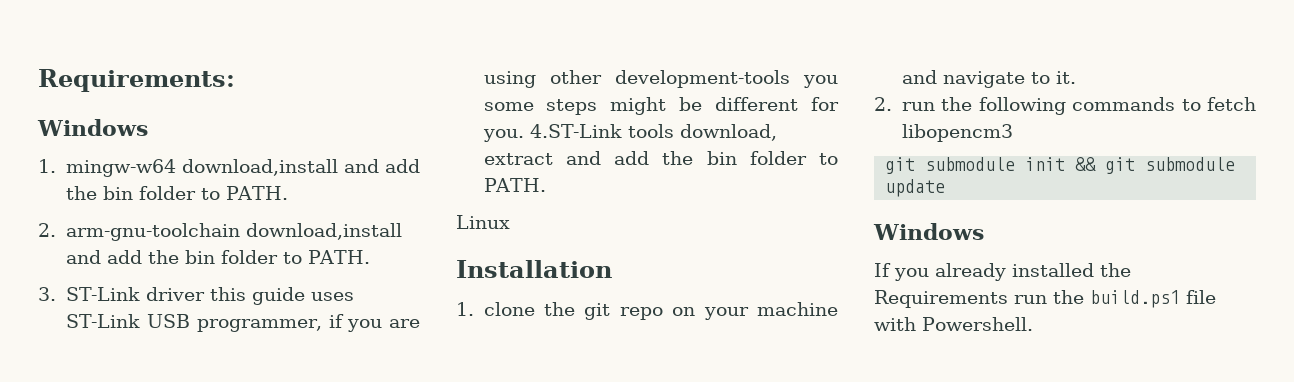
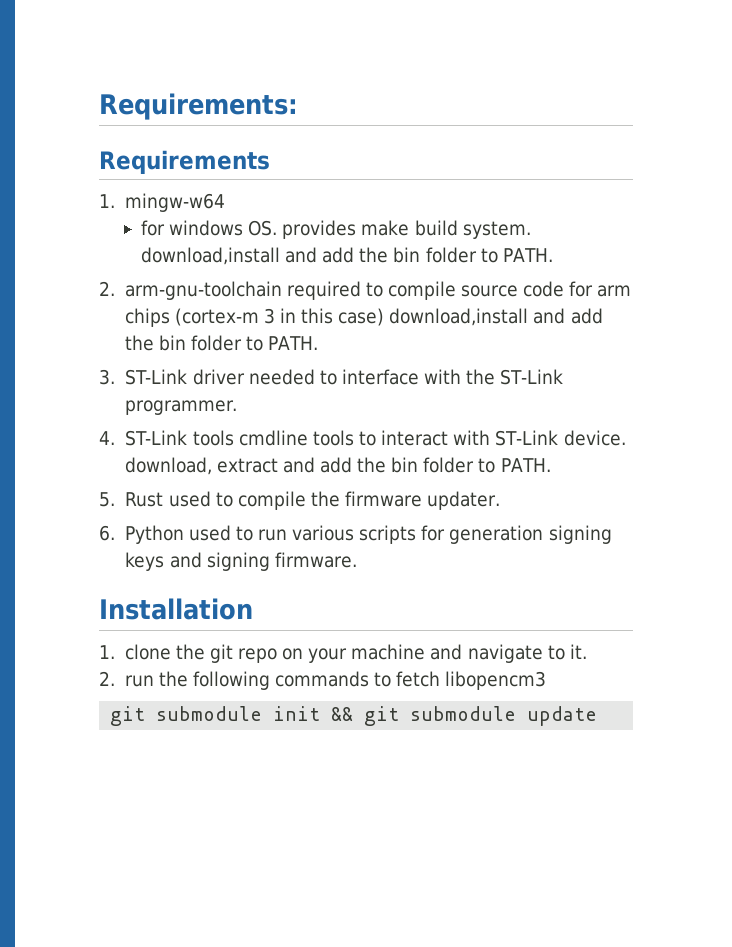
  Requirements:
- Windows
+ Requirements
- 1. mingw-w64 download,install and add the bin folder to PATH.
+ 1. mingw-w64
+ for windows OS. provides make build system. download,install and add the bin folder to PATH.
- 2. arm-gnu-toolchain download,install and add the bin folder to PATH.
+ 2. arm-gnu-toolchain required to compile source code for arm chips (cortex-m 3 in this case) download,install and add the bin folder to PATH.
- 3. ST-Link driver this guide uses ST-Link USB programmer, if you are using other development-tools you some steps might be different for you. 4.ST-Link tools download, extract and add the bin folder to PATH.
+ 3. ST-Link driver needed to interface with the ST-Link programmer.
+ 4. ST-Link tools cmdline tools to interact with ST-Link device. download, extract and add the bin folder to PATH.
- Linux
+ 5. Rust used to compile the firmware updater.
+ 6. Python used to run various scripts for generation signing keys and signing firmware.
  git submodule init && git submodule update
- Windows
- If you already installed the Requirements run the build.ps1 file with Powershell.

